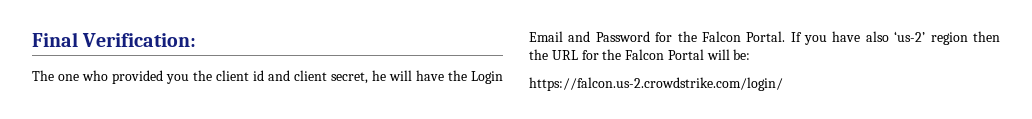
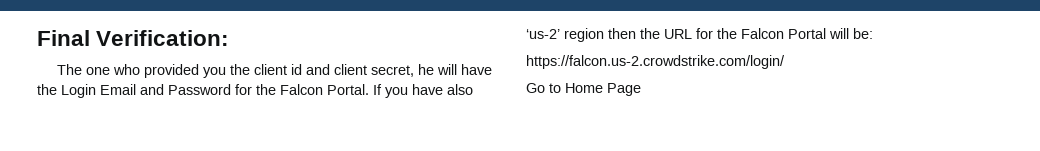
+ Go to Home Page

